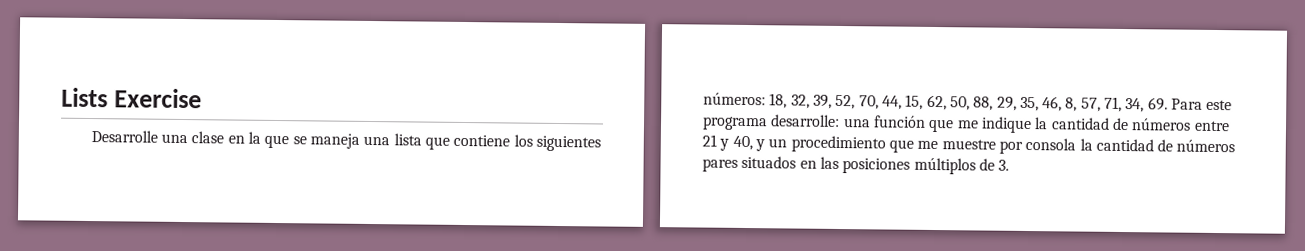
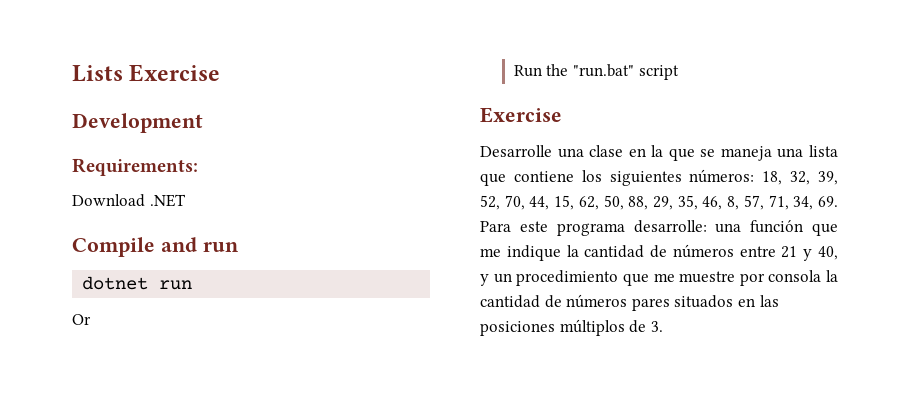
+ Development
+ Requirements:
+ Download .NET
+ Compile and run
+ dotnet run
+ Or
+ Run the "run.bat" script
+ Exercise

